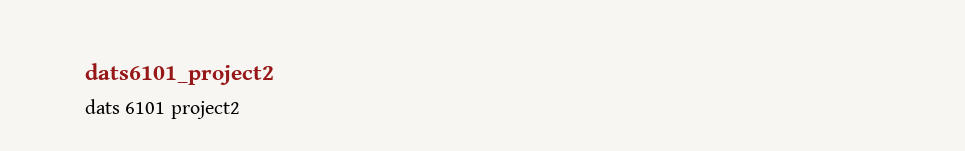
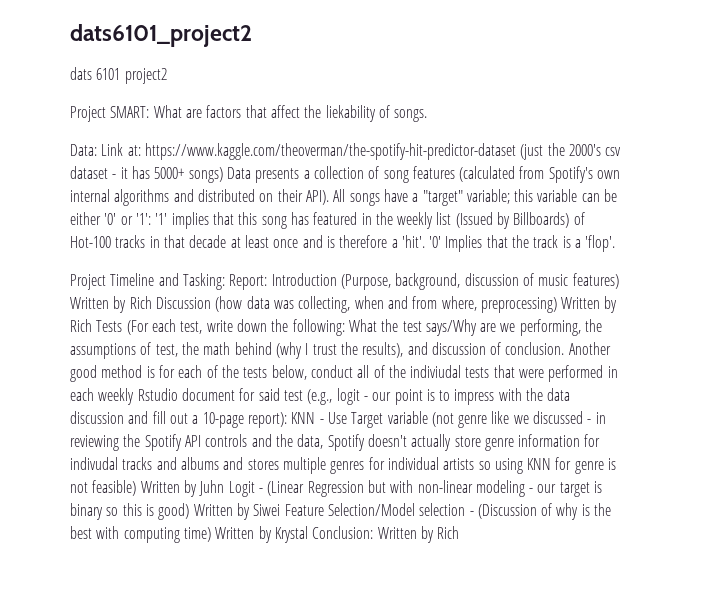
+ Project SMART: What are factors that affect the liekability of songs.
+ Data: Link at: https://www.kaggle.com/theoverman/the-spotify-hit-predictor-dataset (just the 2000's csv dataset - it has 5000+ songs) Data presents a collection of song features (calculated from Spotify's own internal algorithms and distributed on their API). All songs have a "target" variable; this variable can be either '0' or '1': '1' implies that this song has featured in the weekly list (Issued by Billboards) of Hot-100 tracks in that decade at least once and is therefore a 'hit'. '0' Implies that the track is a 'flop'.
+ Project Timeline and Tasking: Report: Introduction (Purpose, background, discussion of music features) Written by Rich Discussion (how data was collecting, when and from where, preprocessing) Written by Rich Tests (For each test, write down the following: What the test says/Why are we performing, the assumptions of test, the math behind (why I trust the results), and discussion of conclusion. Another good method is for each of the tests below, conduct all of the indiviudal tests that were performed in each weekly Rstudio document for said test (e.g., logit - our point is to impress with the data discussion and fill out a 10-page report): KNN - Use Target variable (not genre like we discussed - in reviewing the Spotify API controls and the data, Spotify doesn't actually store genre information for indivudal tracks and albums and stores multiple genres for individual artists so using KNN for genre is not feasible) Written by Juhn Logit - (Linear Regression but with non-linear modeling - our target is binary so this is good) Written by Siwei Feature Selection/Model selection - (Discussion of why is the best with computing time) Written by Krystal Conclusion: Written by Rich

